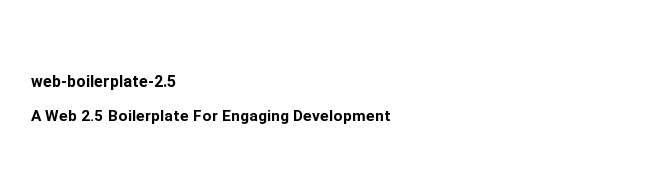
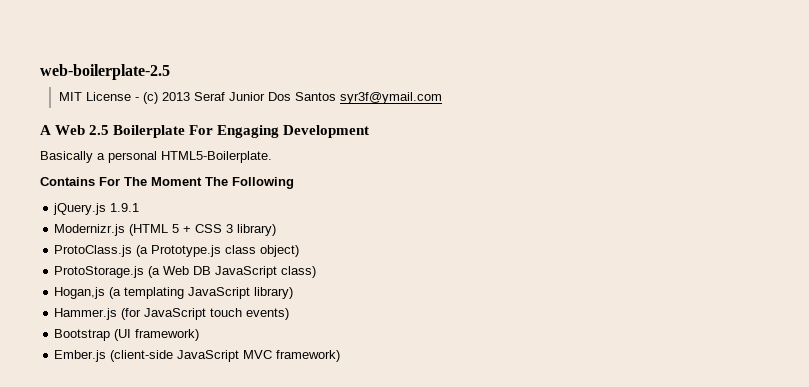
+ MIT License - (c) 2013 Seraf Junior Dos Santos syr3f@ymail.com
+ Basically a personal HTML5-Boilerplate.
+ Contains For The Moment The Following
+ jQuery.js 1.9.1
+ Modernizr.js (HTML 5 + CSS 3 library)
+ ProtoClass.js (a Prototype.js class object)
+ ProtoStorage.js (a Web DB JavaScript class)
+ Hogan,js (a templating JavaScript library)
+ Hammer.js (for JavaScript touch events)
+ Bootstrap (UI framework)
+ Ember.js (client-side JavaScript MVC framework)

